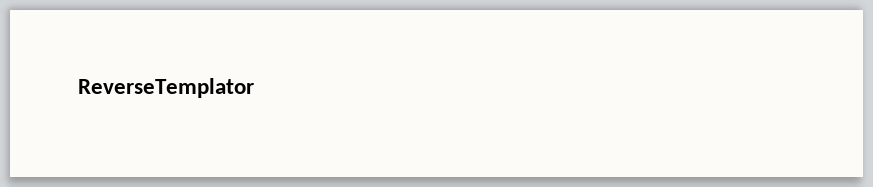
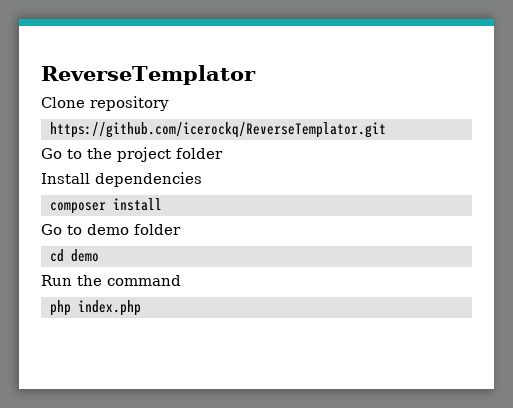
+ Clone repository
+ https://github.com/icerockq/ReverseTemplator.git
+ Go to the project folder
+ Install dependencies
+ composer install
+ Go to demo folder
+ cd demo
+ Run the command
+ php index.php

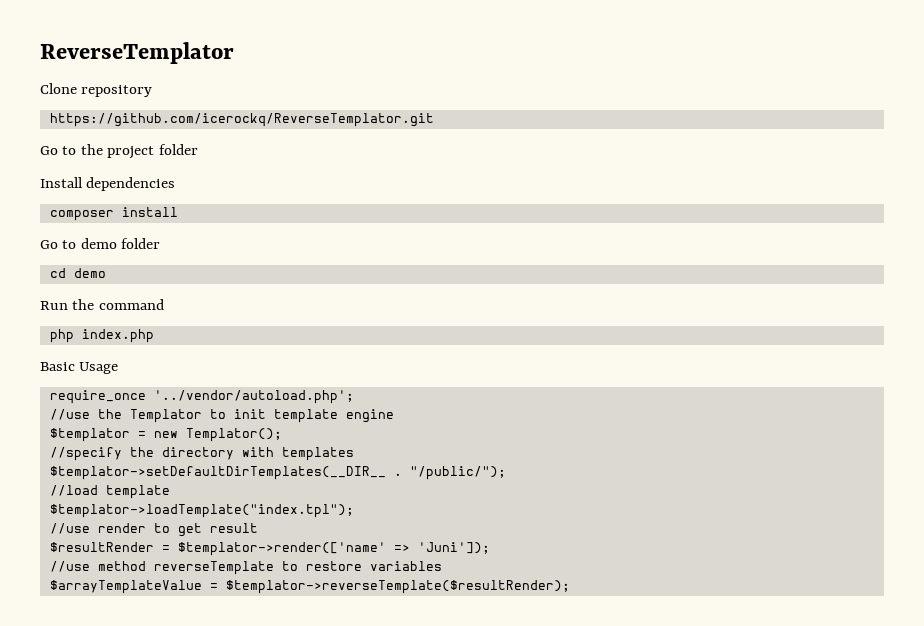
+ Basic Usage
+ require_once '../vendor/autoload.php';
+ //use the Templator to init template engine
+ $templator = new Templator();
+ //specify the directory with templates
+ $templator->setDefaultDirTemplates(__DIR__ . "/public/");
+ //load template
+ $templator->loadTemplate("index.tpl");
+ //use render to get result
+ $resultRender = $templator->render(['name' => 'Juni']);
+ //use method reverseTemplate to restore variables
+ $arrayTemplateValue = $templator->reverseTemplate($resultRender);

